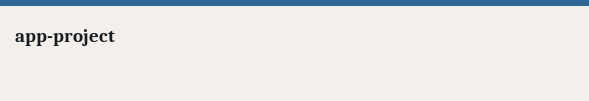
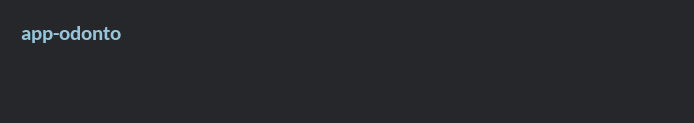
- app-project
+ app-odonto

